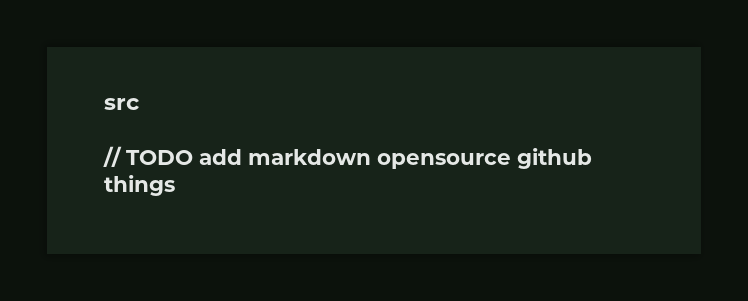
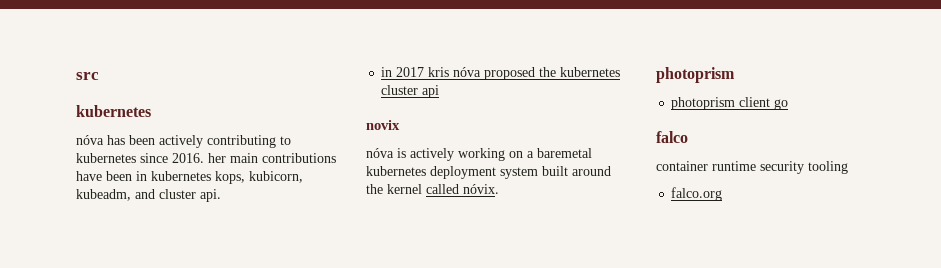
  src
- // TODO add markdown opensource github things
+ kubernetes
+ nóva has been actively contributing to kubernetes since 2016. her main contributions have been in kubernetes kops, kubicorn, kubeadm, and cluster api.
+ in 2017 kris nóva proposed the kubernetes cluster api
+ novix
+ nóva is actively working on a baremetal kubernetes deployment system built around the kernel called nóvix.
+ photoprism
+ photoprism client go
+ falco
+ container runtime security tooling
+ falco.org

